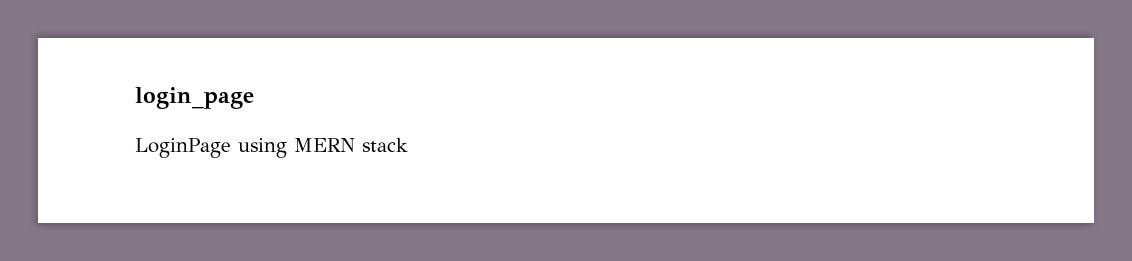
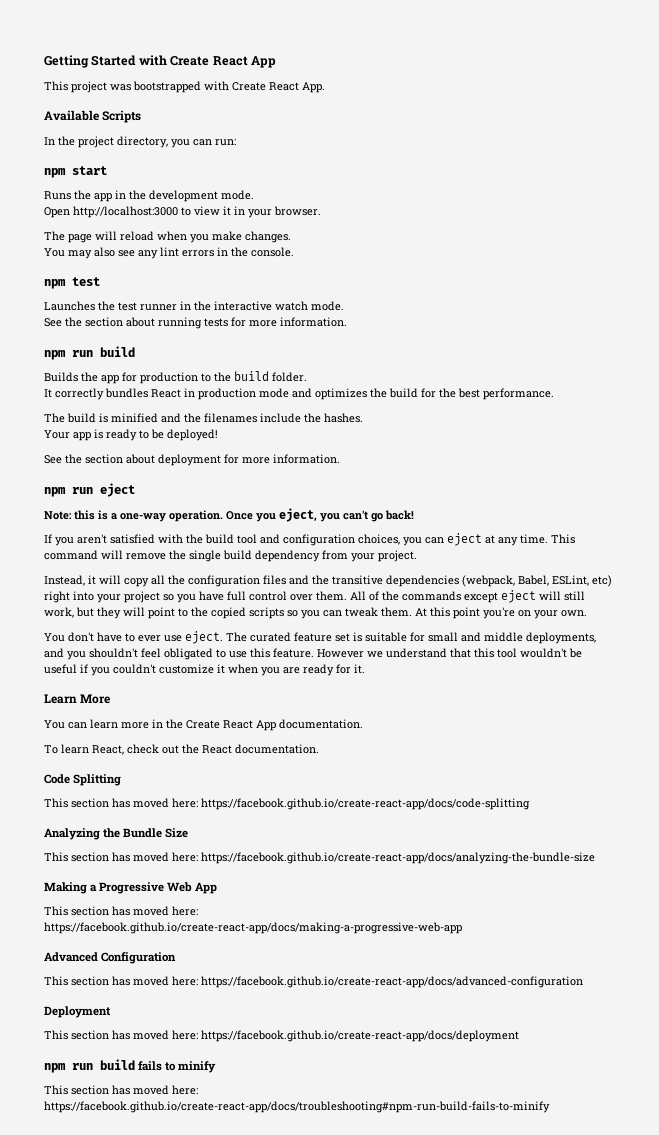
- login_page
- LoginPage using MERN stack
+ Getting Started with Create React App
+ This project was bootstrapped with Create React App.
+ Available Scripts
+ In the project directory, you can run:
+ npm start
+ Runs the app in the development mode.
+ Open http://localhost:3000 to view it in your browser.
+ The page will reload when you make changes.
+ You may also see any lint errors in the console.
+ npm test
+ Launches the test runner in the interactive watch mode.
+ See the section about running tests for more information.
+ npm run build
+ Builds the app for production to the build folder.
+ It correctly bundles React in production mode and optimizes the build for the best performance.
+ The build is minified and the filenames include the hashes.
+ Your app is ready to be deployed!
+ See the section about deployment for more information.
+ npm run eject
+ Note: this is a one-way operation. Once you eject, you can't go back!
+ If you aren't satisfied with the build tool and configuration choices, you can eject at any time. This command will remove the single build dependency from your project.
+ Instead, it will copy all the configuration files and the transitive dependencies (webpack, Babel, ESLint, etc) right into your project so you have full control over them. All of the commands except eject will still work, but they will point to the copied scripts so you can tweak them. At this point you're on your own.
+ You don't have to ever use eject. The curated feature set is suitable for small and middle deployments, and you shouldn't feel obligated to use this feature. However we understand that this tool wouldn't be useful if you couldn't customize it when you are ready for it.
+ Learn More
+ You can learn more in the Create React App documentation.
+ To learn React, check out the React documentation.
+ Code Splitting
+ This section has moved here: https://facebook.github.io/create-react-app/docs/code-splitting
+ Analyzing the Bundle Size
+ This section has moved here: https://facebook.github.io/create-react-app/docs/analyzing-the-bundle-size
+ Making a Progressive Web App
+ This section has moved here: https://facebook.github.io/create-react-app/docs/making-a-progressive-web-app
+ Advanced Configuration
+ This section has moved here: https://facebook.github.io/create-react-app/docs/advanced-configuration
+ Deployment
+ This section has moved here: https://facebook.github.io/create-react-app/docs/deployment
+ npm run build fails to minify
+ This section has moved here: https://facebook.github.io/create-react-app/docs/troubleshooting#npm-run-build-fails-to-minify

